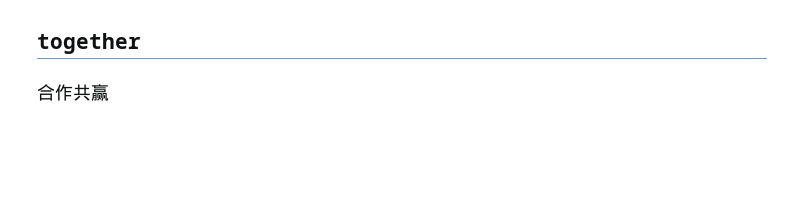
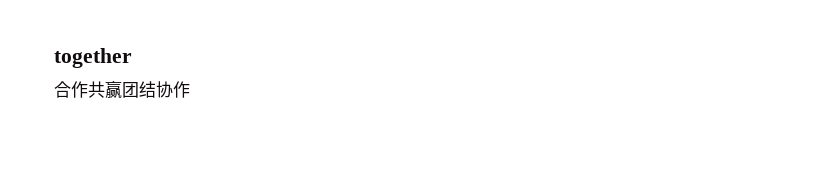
- 合作共赢
+ 合作共赢团结协作

